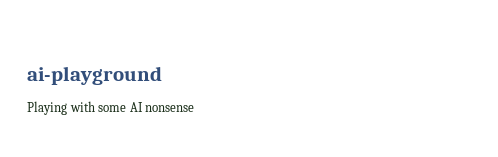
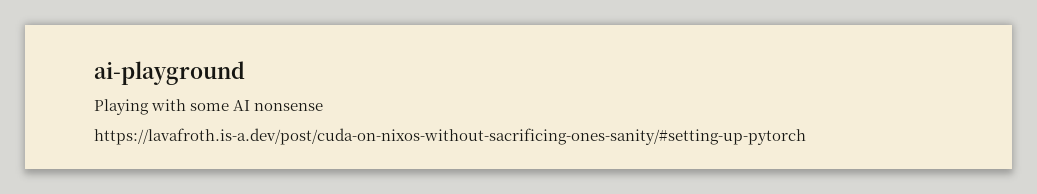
+ https://lavafroth.is-a.dev/post/cuda-on-nixos-without-sacrificing-ones-sanity/#setting-up-pytorch

